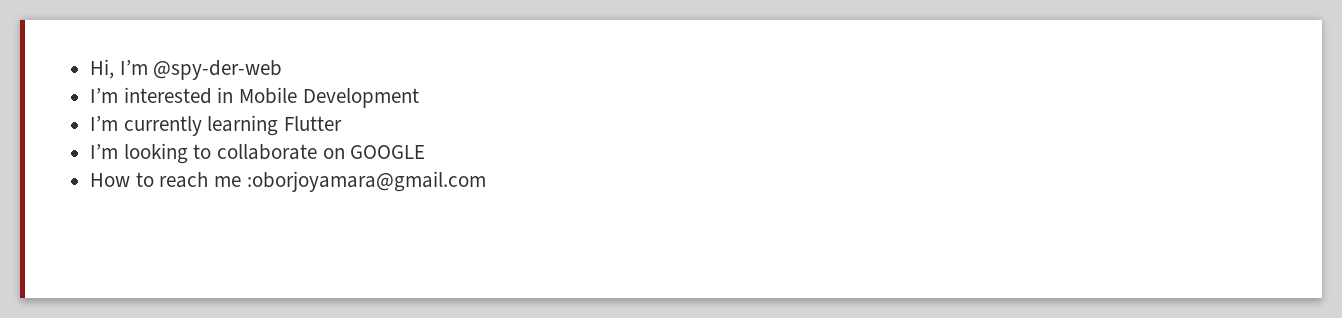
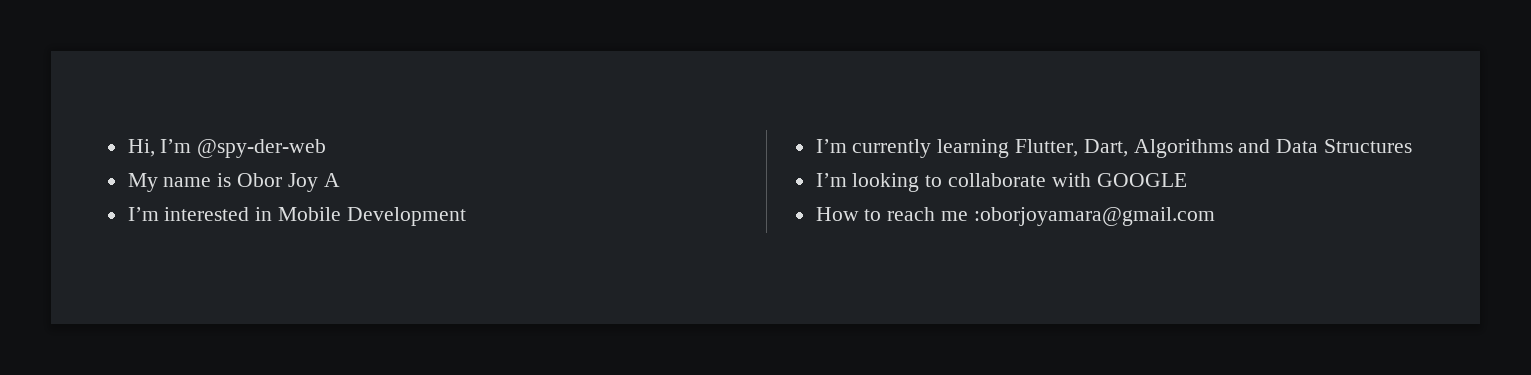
+ My name is Obor Joy A
- I’m currently learning Flutter
+ I’m currently learning Flutter, Dart, Algorithms and Data Structures
- I’m looking to collaborate on GOOGLE
+ I’m looking to collaborate with GOOGLE

